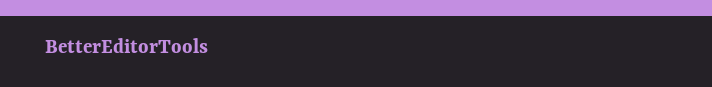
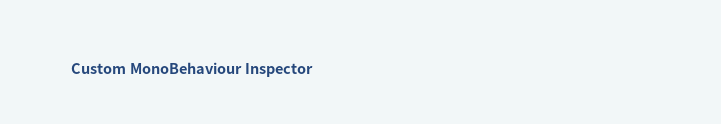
- BetterEditorTools
+ Custom MonoBehaviour Inspector

